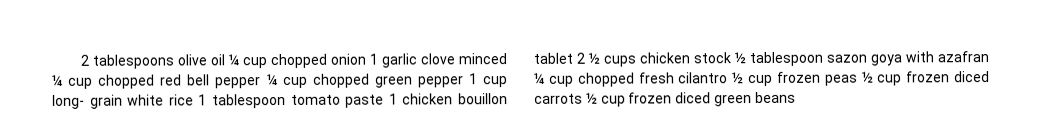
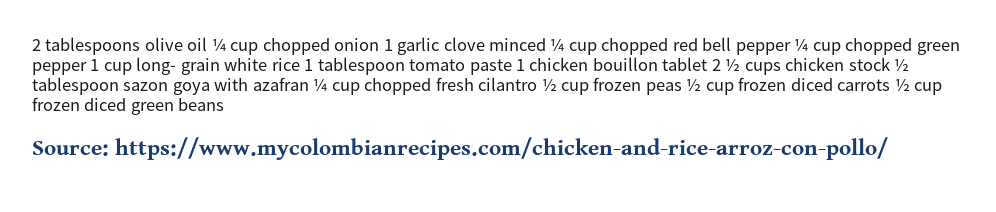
+ Source: https://www.mycolombianrecipes.com/chicken-and-rice-arroz-con-pollo/

